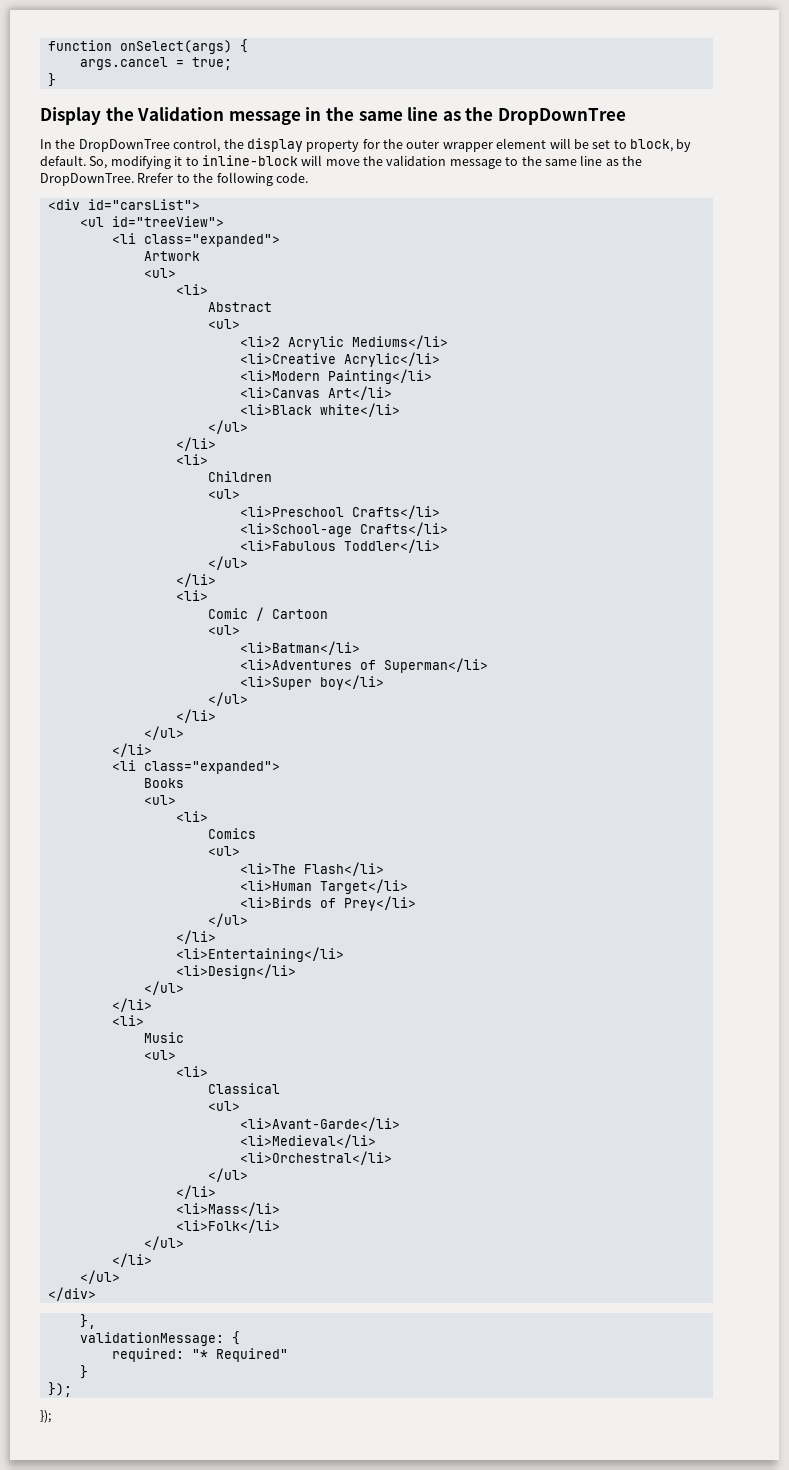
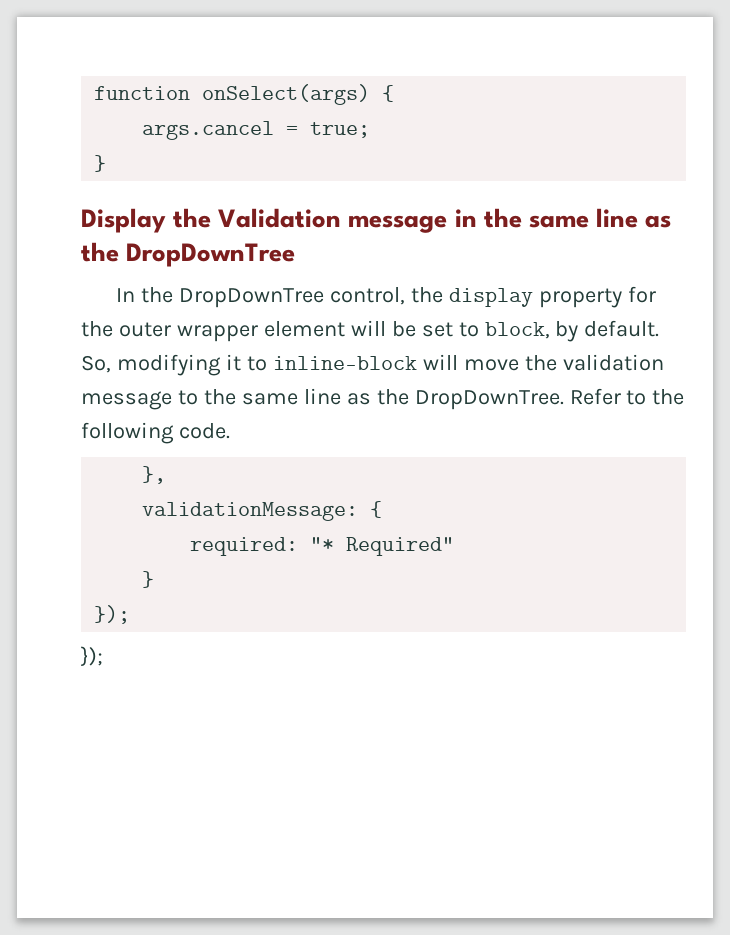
- Rrefer to the following code.
+ Refer to the following code.
- <div id="carsList">
- <ul id="treeView">
- <li class="expanded">
- Artwork
- <ul>
- <li>
- Abstract
- <ul>
- <li>2 Acrylic Mediums</li>
- <li>Creative Acrylic</li>
- <li>Modern Painting</li>
- <li>Canvas Art</li>
- <li>Black white</li>
- </ul>
- </li>
- <li>
- Children
- <ul>
- <li>Preschool Crafts</li>
- <li>School-age Crafts</li>
- <li>Fabulous Toddler</li>
- </ul>
- </li>
- <li>
- Comic / Cartoon
- <ul>
- <li>Batman</li>
- <li>Adventures of Superman</li>
- <li>Super boy</li>
- </ul>
- </li>
- </ul>
- </li>
- <li class="expanded">
- Books
- <ul>
- <li>
- Comics
- <ul>
- <li>The Flash</li>
- <li>Human Target</li>
- <li>Birds of Prey</li>
- </ul>
- </li>
- <li>Entertaining</li>
- <li>Design</li>
- </ul>
- </li>
- <li>
- Music
- <ul>
- <li>
- Classical
- <ul>
- <li>Avant-Garde</li>
- <li>Medieval</li>
- <li>Orchestral</li>
- </ul>
- </li>
- <li>Mass</li>
- <li>Folk</li>
- </ul>
- </li>
- </ul>
- </div>

